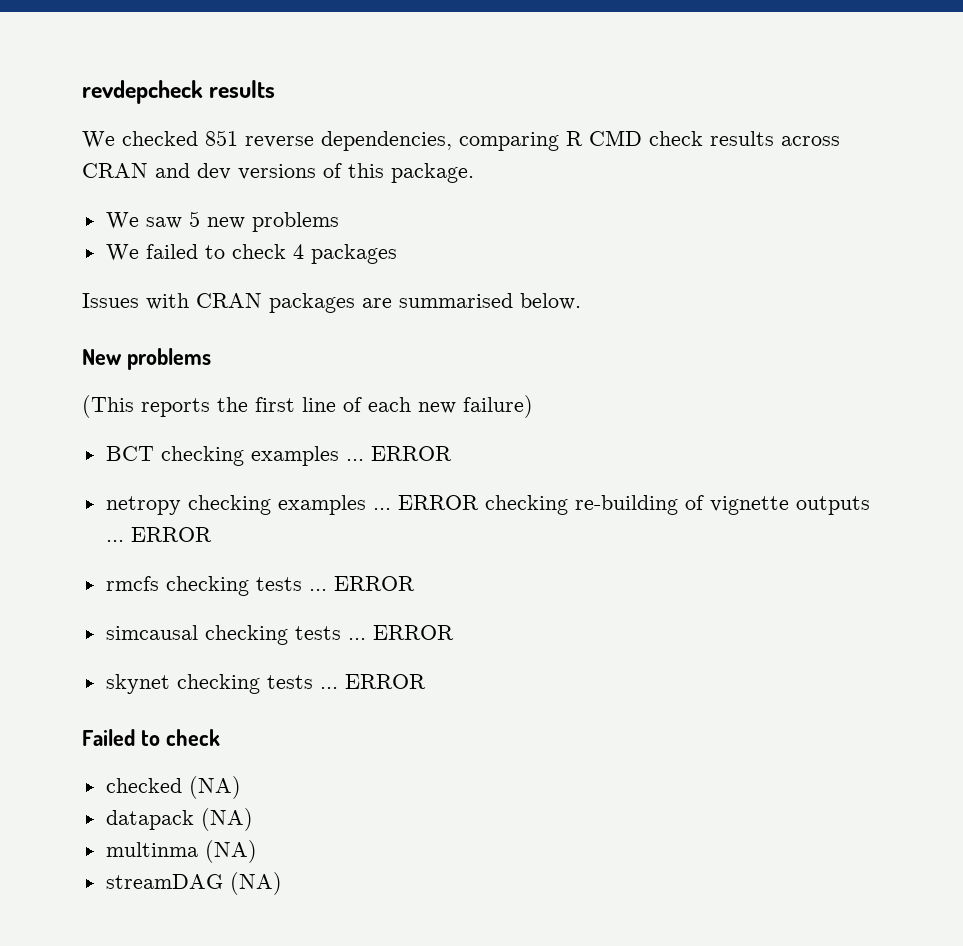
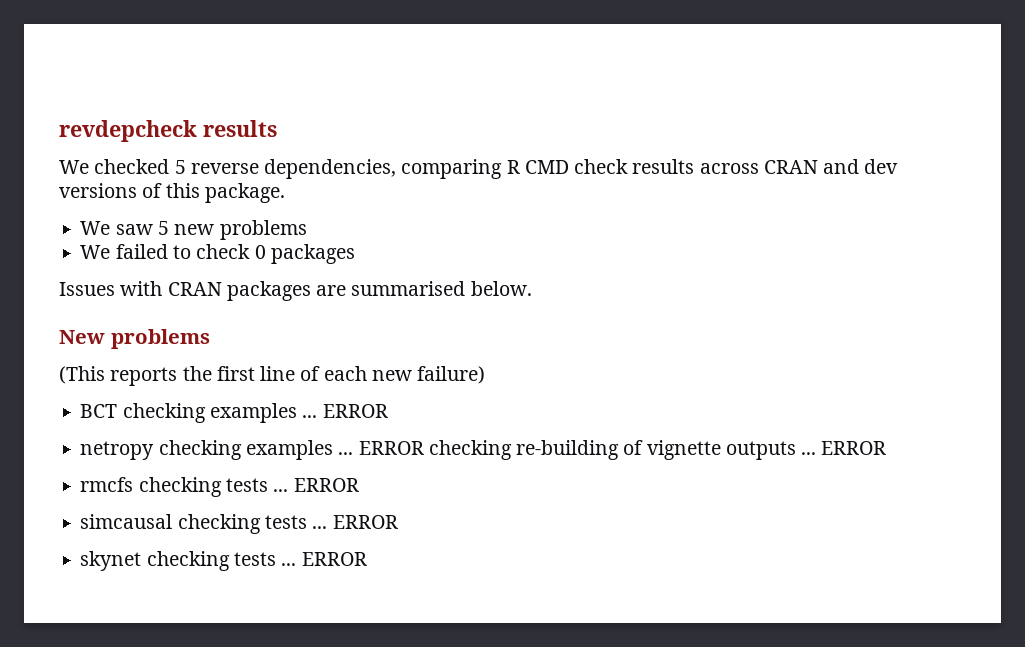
- We checked 851 reverse dependencies, comparing R CMD check results across CRAN and dev versions of this package.
+ We checked 5 reverse dependencies, comparing R CMD check results across CRAN and dev versions of this package.
- We failed to check 4 packages
+ We failed to check 0 packages
- Failed to check
- checked (NA)
- datapack (NA)
- multinma (NA)
- streamDAG (NA)

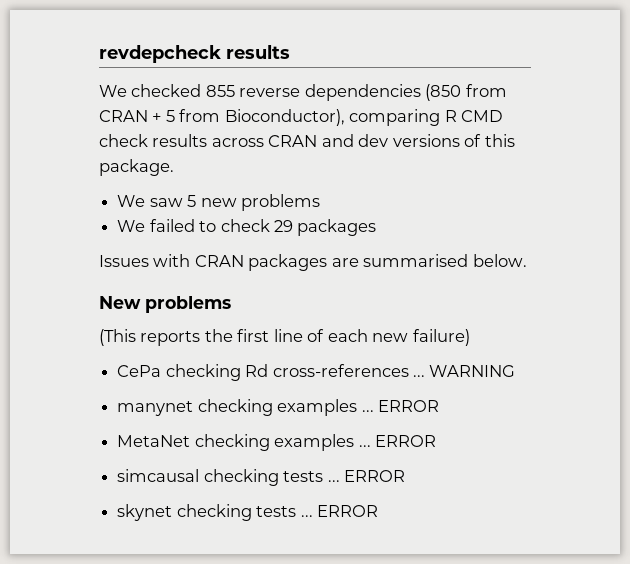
- We checked 5 reverse dependencies, comparing R CMD check results across CRAN and dev versions of this package.
+ We checked 855 reverse dependencies (850 from CRAN + 5 from Bioconductor), comparing R CMD check results across CRAN and dev versions of this package.
- We failed to check 0 packages
+ We failed to check 29 packages
- BCT checking examples ... ERROR
- netropy checking examples ... ERROR checking re-building of vignette outputs ... ERROR
- rmcfs checking tests ... ERROR
+ CePa checking Rd cross-references ... WARNING
+ manynet checking examples ... ERROR
+ MetaNet checking examples ... ERROR

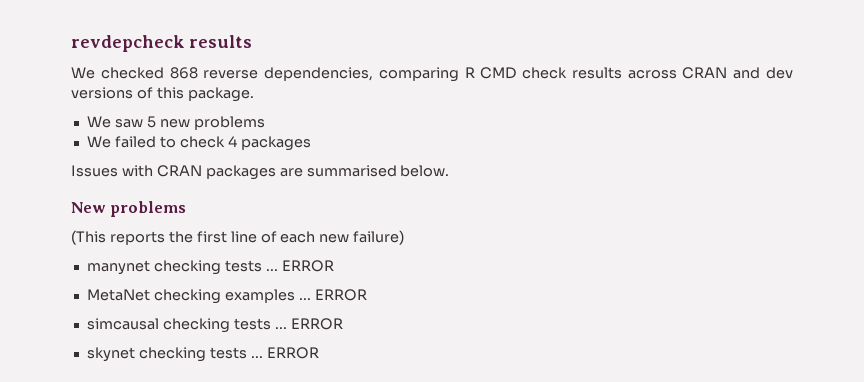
- We checked 855 reverse dependencies (850 from CRAN + 5 from Bioconductor), comparing R CMD check results across CRAN and dev versions of this package.
+ We checked 868 reverse dependencies, comparing R CMD check results across CRAN and dev versions of this package.
- We failed to check 29 packages
+ We failed to check 4 packages
- CePa checking Rd cross-references ... WARNING
- manynet checking examples ...
+ manynet checking tests ...

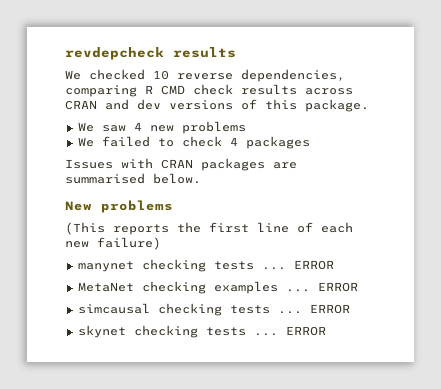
- We checked 868 reverse dependencies, comparing R CMD check results across CRAN and dev versions of this package.
+ We checked 10 reverse dependencies, comparing R CMD check results across CRAN and dev versions of this package.
- We saw 5 new problems
+ We saw 4 new problems

